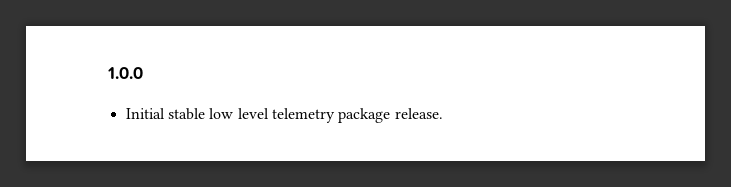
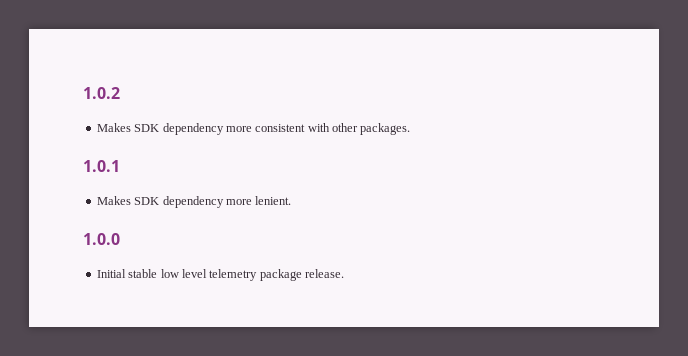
+ 1.0.2
+ Makes SDK dependency more consistent with other packages.
+ 1.0.1
+ Makes SDK dependency more lenient.

